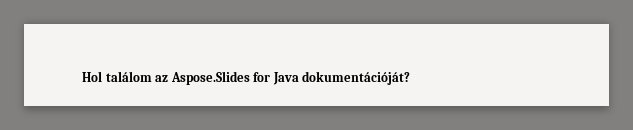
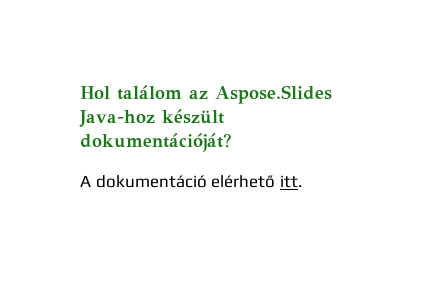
- Hol találom az Aspose.Slides for Java dokumentációját?
+ Hol találom az Aspose.Slides Java-hoz készült dokumentációját?
+ A dokumentáció elérhető itt.

